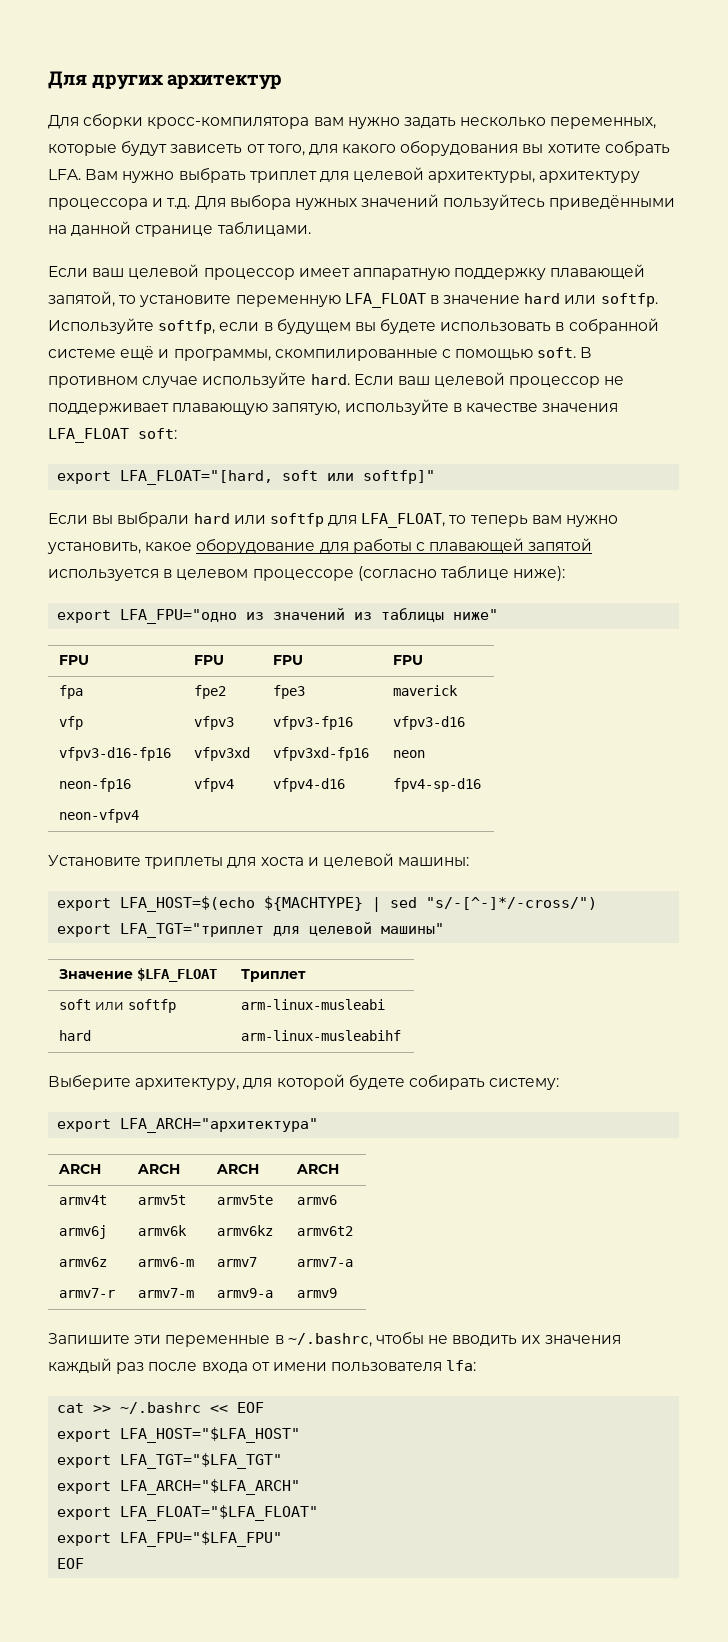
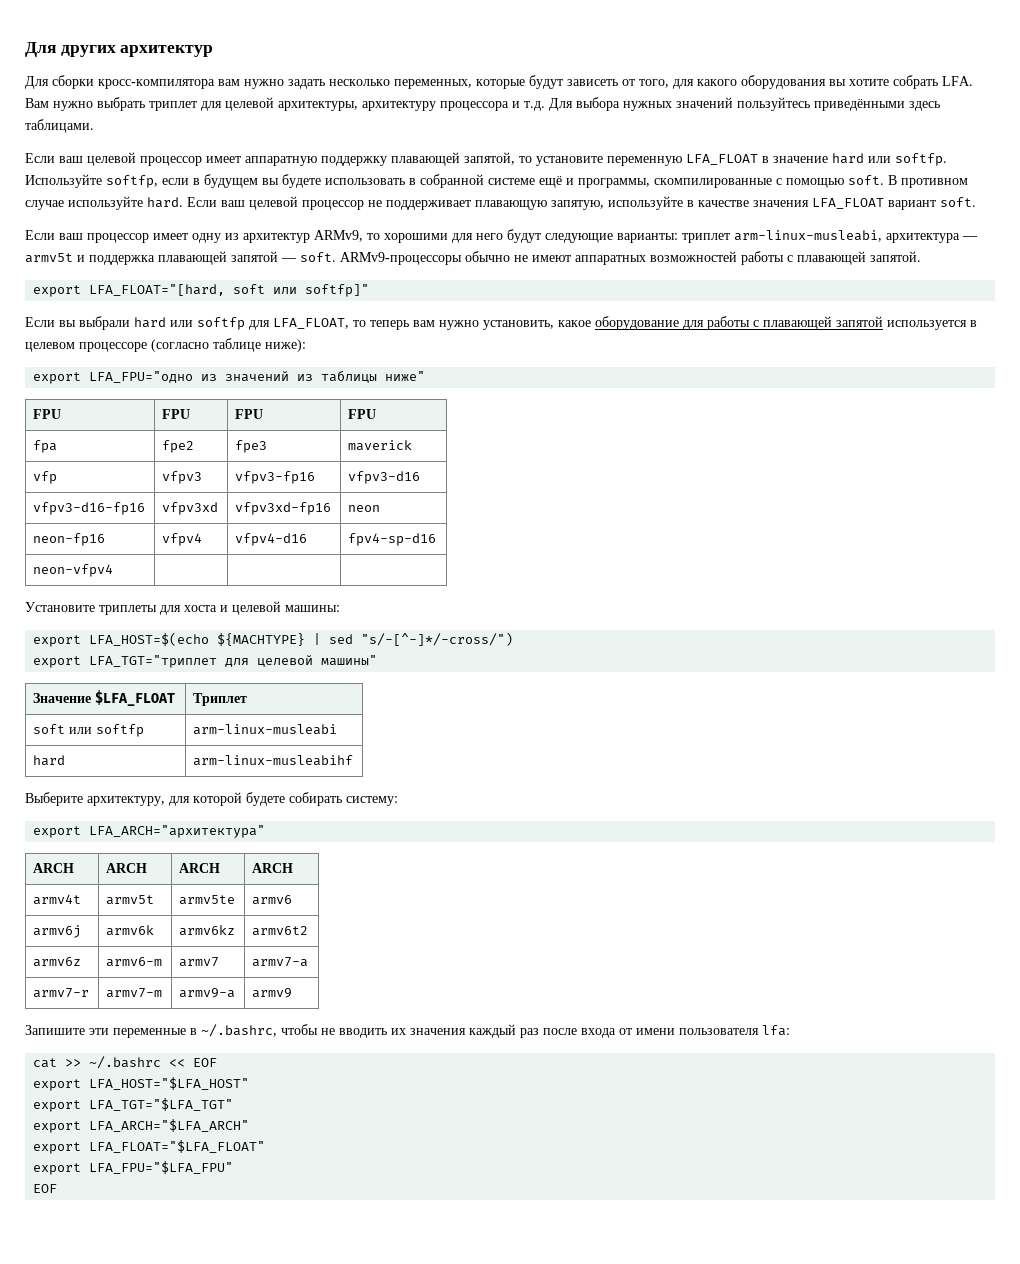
- Для сборки кросс-компилятора вам нужно задать несколько переменных, которые будут зависеть от того, для какого оборудования вы хотите собрать LFA. Вам нужно выбрать триплет для целевой архитектуры, архитектуру процессора и т.д. Для выбора нужных значений пользуйтесь приведёнными на данной странице таблицами.
+ Для сборки кросс-компилятора вам нужно задать несколько переменных, которые будут зависеть от того, для какого оборудования вы хотите собрать LFA. Вам нужно выбрать триплет для целевой архитектуры, архитектуру процессора и т.д. Для выбора нужных значений пользуйтесь приведёнными здесь таблицами.
- Если ваш целевой процессор не поддерживает плавающую запятую, используйте в качестве значения LFA_FLOAT soft:
+ Если ваш целевой процессор не поддерживает плавающую запятую, используйте в качестве значения LFA_FLOAT вариант soft.
+ Если ваш процессор имеет одну из архитектур ARMv9, то хорошими для него будут следующие варианты: триплет arm-linux-musleabi, архитектура — armv5t и поддержка плавающей запятой — soft. ARMv9-процессоры обычно не имеют аппаратных возможностей работы с плавающей запятой.

